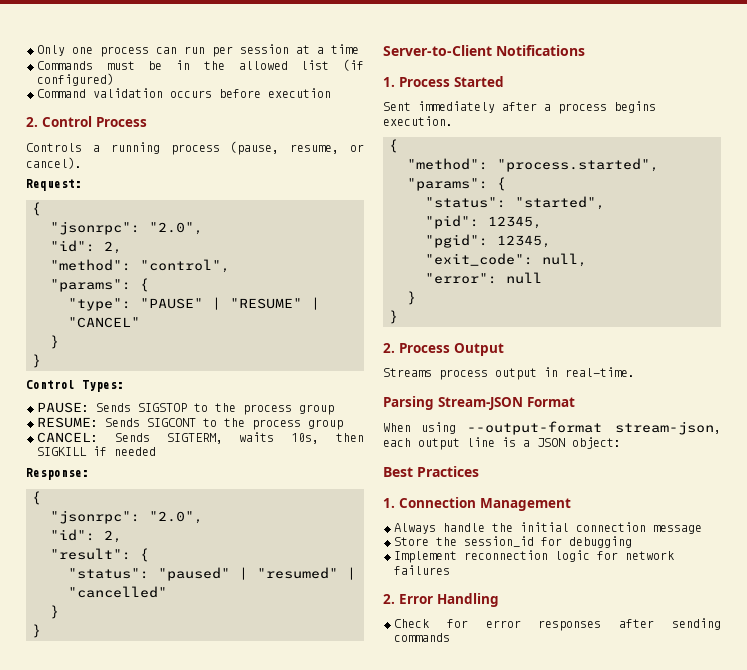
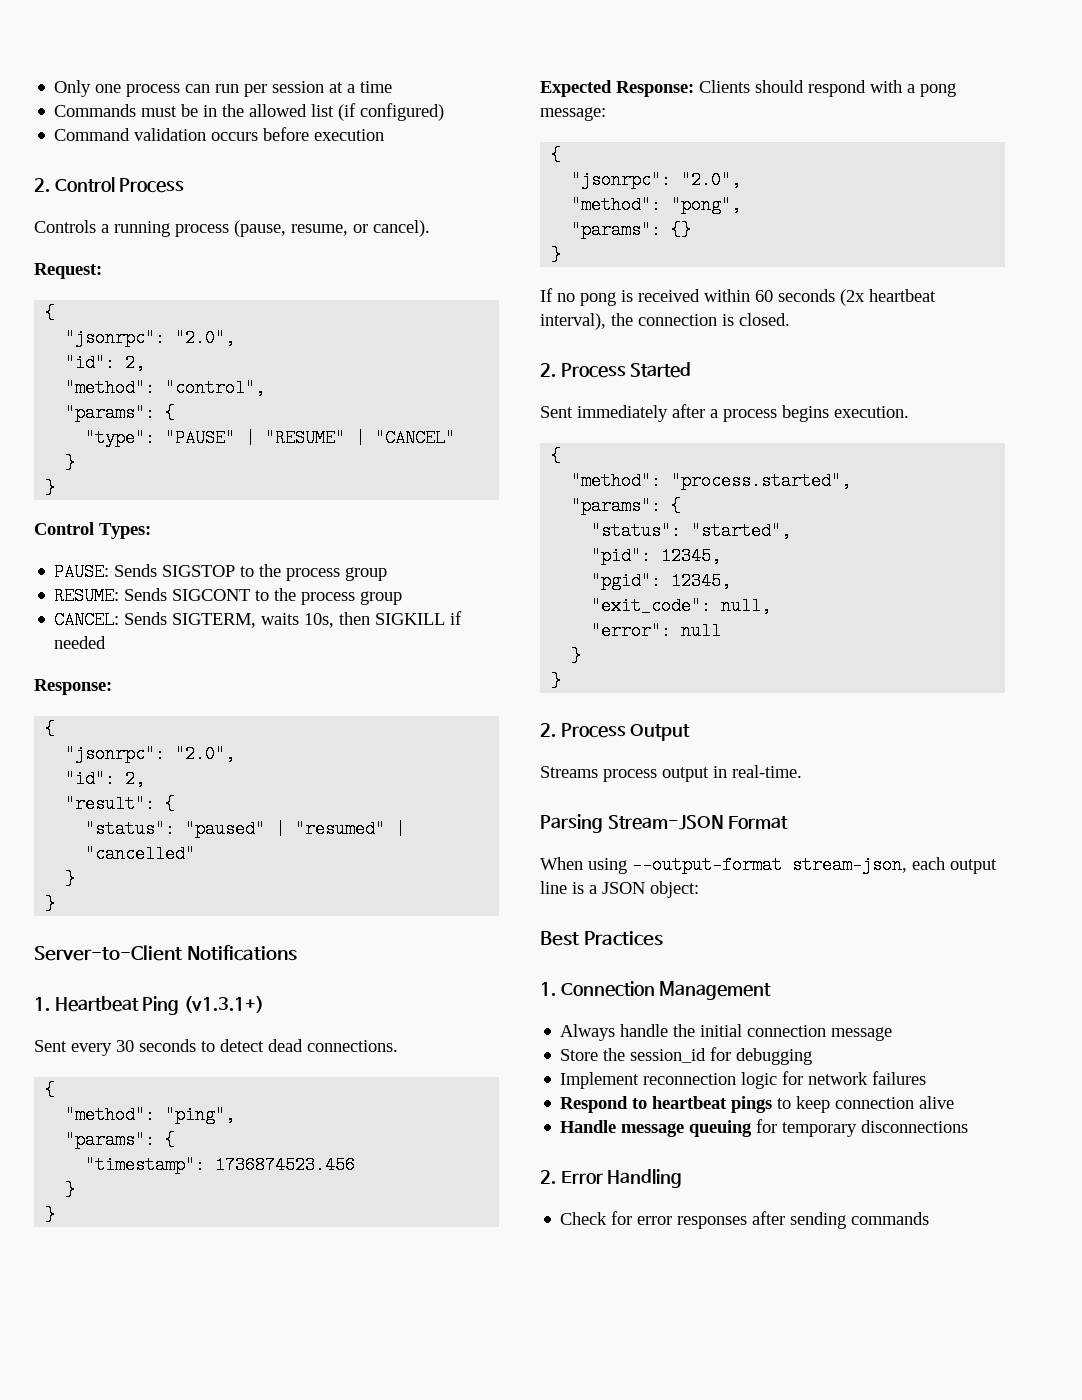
- 1. Process Started
+ 1. Heartbeat Ping (v1.3.1+)
+ Sent every 30 seconds to detect dead connections.
+ {
+ "method": "ping",
+ "params": {
+ "timestamp": 1736874523.456
+ }
+ }
+ Expected Response: Clients should respond with a pong message:
+ {
+ "jsonrpc": "2.0",
+ "method": "pong",
+ "params": {}
+ }
+ If no pong is received within 60 seconds (2x heartbeat interval), the connection is closed.
+ 2. Process Started
+ Respond to heartbeat pings to keep connection alive
+ Handle message queuing for temporary disconnections

